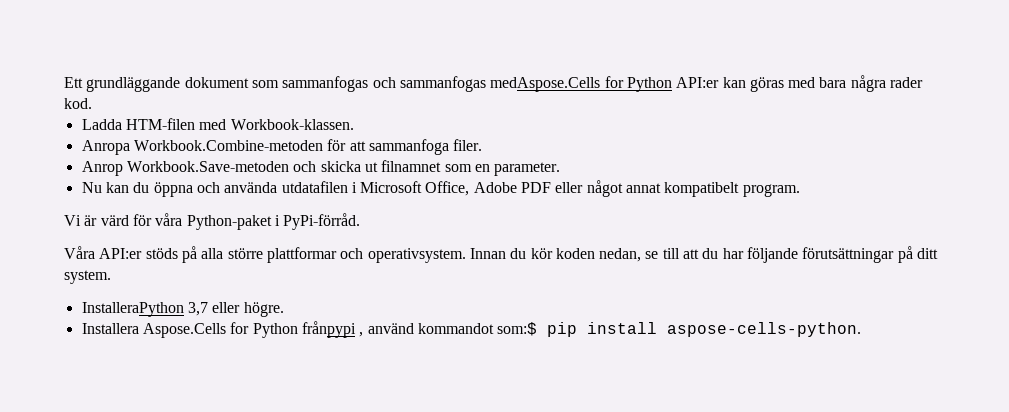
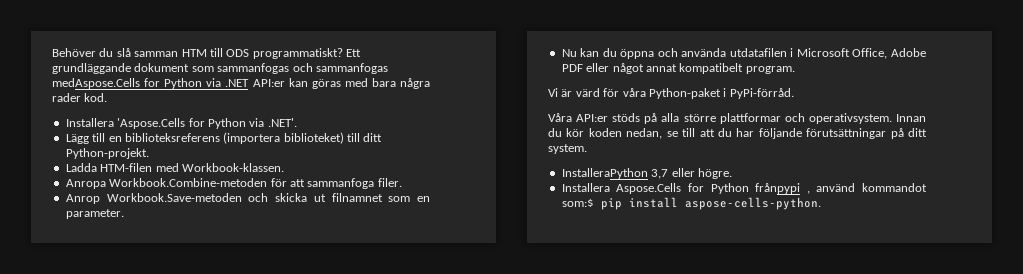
+ Behöver du slå samman HTM till ODS programmatiskt?
- Ett grundläggande dokument som sammanfogas och sammanfogas medAspose.Cells for Python API:er kan göras med bara några rader kod.
+ Ett grundläggande dokument som sammanfogas och sammanfogas medAspose.Cells for Python via .NET API:er kan göras med bara några rader kod.
+ Installera 'Aspose.Cells for Python via .NET'.
+ Lägg till en biblioteksreferens (importera biblioteket) till ditt Python-projekt.

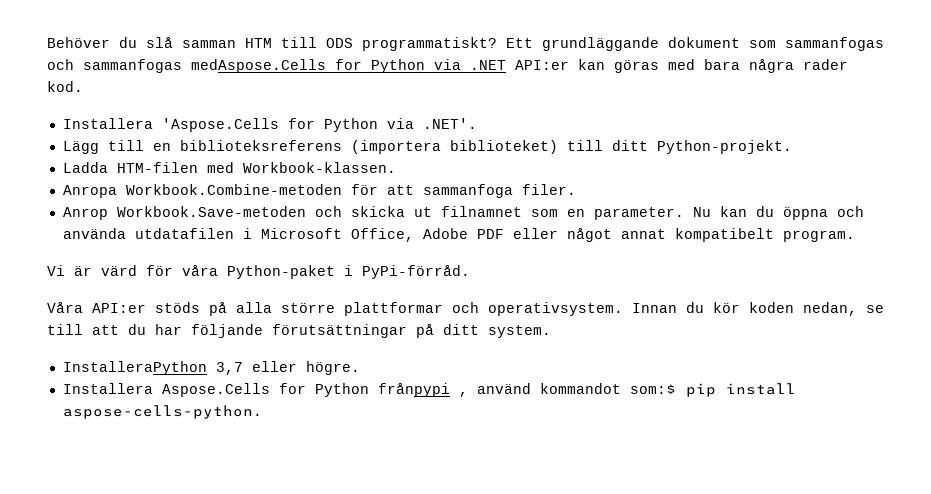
- Anrop Workbook.Save-metoden och skicka ut filnamnet som en parameter.
- Nu kan du öppna och använda utdatafilen i Microsoft Office, Adobe PDF eller något annat kompatibelt program.
+ Anrop Workbook.Save-metoden och skicka ut filnamnet som en parameter. Nu kan du öppna och använda utdatafilen i Microsoft Office, Adobe PDF eller något annat kompatibelt program.

